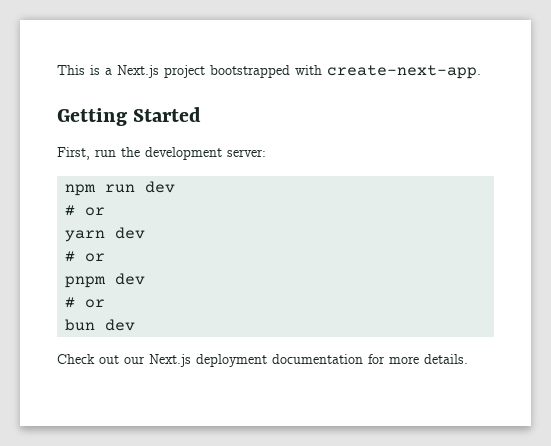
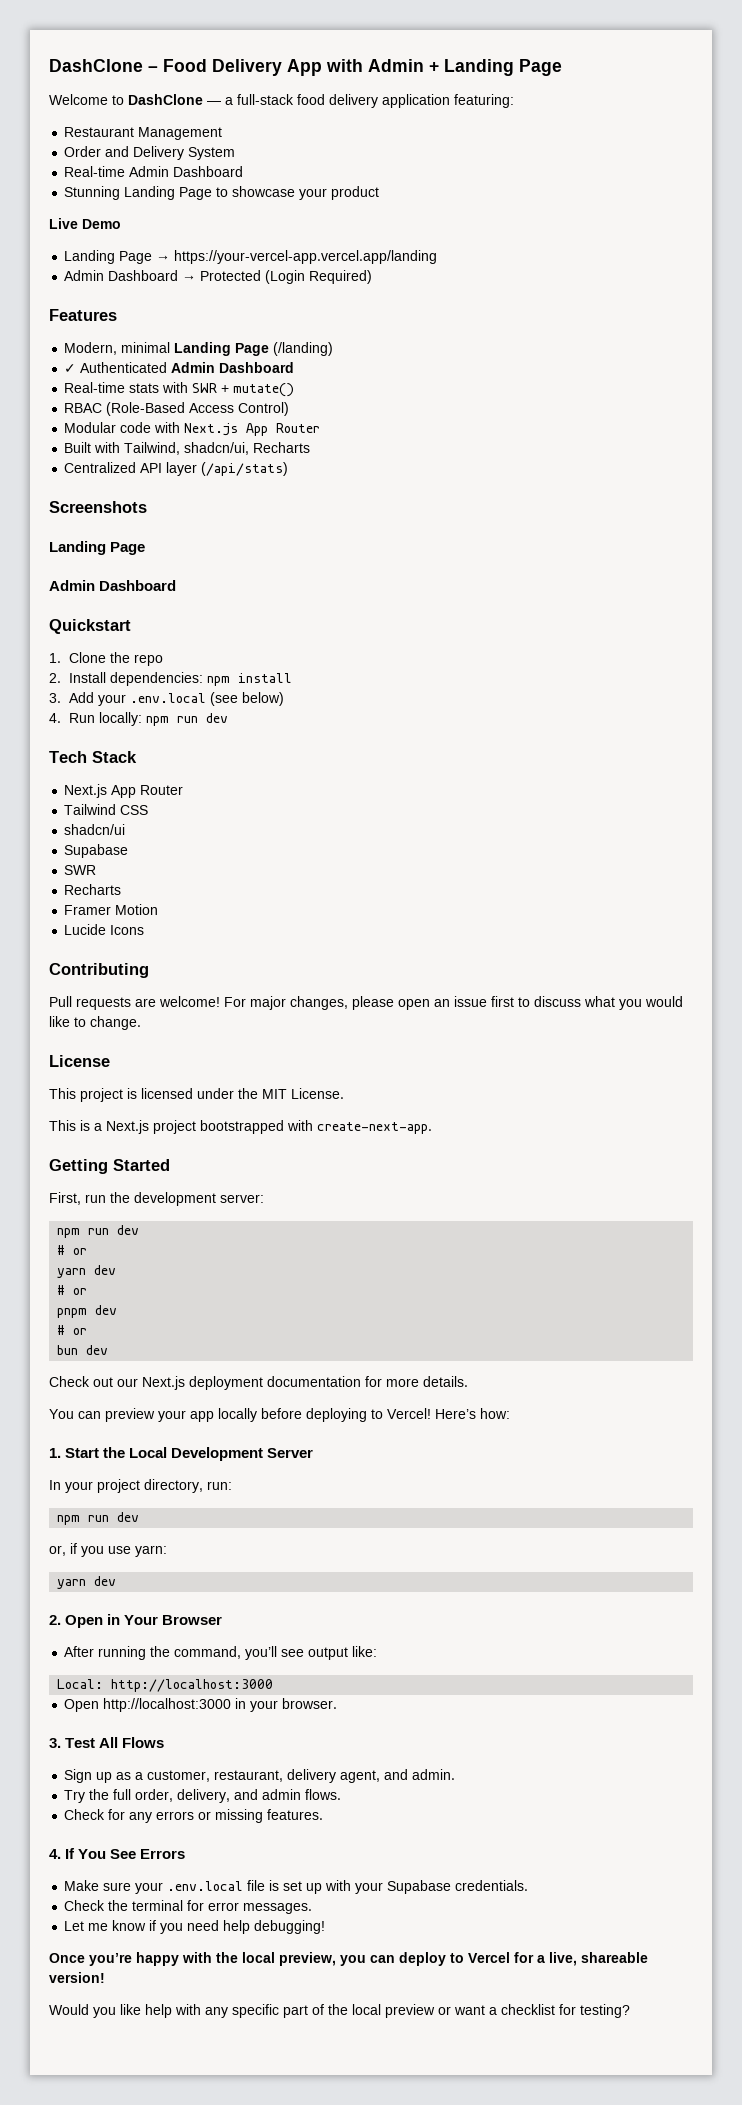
+ DashClone – Food Delivery App with Admin + Landing Page
+ Welcome to DashClone — a full-stack food delivery application featuring:
+ Restaurant Management
+ Order and Delivery System
+ Real-time Admin Dashboard
+ Stunning Landing Page to showcase your product
+ Live Demo
+ Landing Page → https://your-vercel-app.vercel.app/landing
+ Admin Dashboard → Protected (Login Required)
+ Features
+ Modern, minimal Landing Page (/landing)
+ ✓ Authenticated Admin Dashboard
+ Real-time stats with SWR + mutate()
+ RBAC (Role-Based Access Control)
+ Modular code with Next.js App Router
+ Built with Tailwind, shadcn/ui, Recharts
+ Centralized API layer (/api/stats)
+ Screenshots
+ Landing Page
+ Admin Dashboard
+ Quickstart
+ 1. Clone the repo
+ 2. Install dependencies: npm install
+ 3. Add your .env.local (see below)
+ 4. Run locally: npm run dev
+ Tech Stack
+ Next.js App Router
+ Tailwind CSS
+ shadcn/ui
+ Supabase
+ SWR
+ Recharts
+ Framer Motion
+ Lucide Icons
+ Contributing
+ Pull requests are welcome! For major changes, please open an issue first to discuss what you would like to change.
+ License
+ This project is licensed under the MIT License.
+ You can preview your app locally before deploying to Vercel! Here’s how:
+ 1. Start the Local Development Server
+ In your project directory, run:
+ npm run dev
+ or, if you use yarn:
+ yarn dev
+ 2. Open in Your Browser
+ After running the command, you’ll see output like:
+ Local: http://localhost:3000
+ Open http://localhost:3000 in your browser.
+ 3. Test All Flows
+ Sign up as a customer, restaurant, delivery agent, and admin.
+ Try the full order, delivery, and admin flows.
+ Check for any errors or missing features.
+ 4. If You See Errors
+ Make sure your .env.local file is set up with your Supabase credentials.
+ Check the terminal for error messages.
+ Let me know if you need help debugging!
+ Once you’re happy with the local preview, you can deploy to Vercel for a live, shareable version!
+ Would you like help with any specific part of the local preview or want a checklist for testing?

